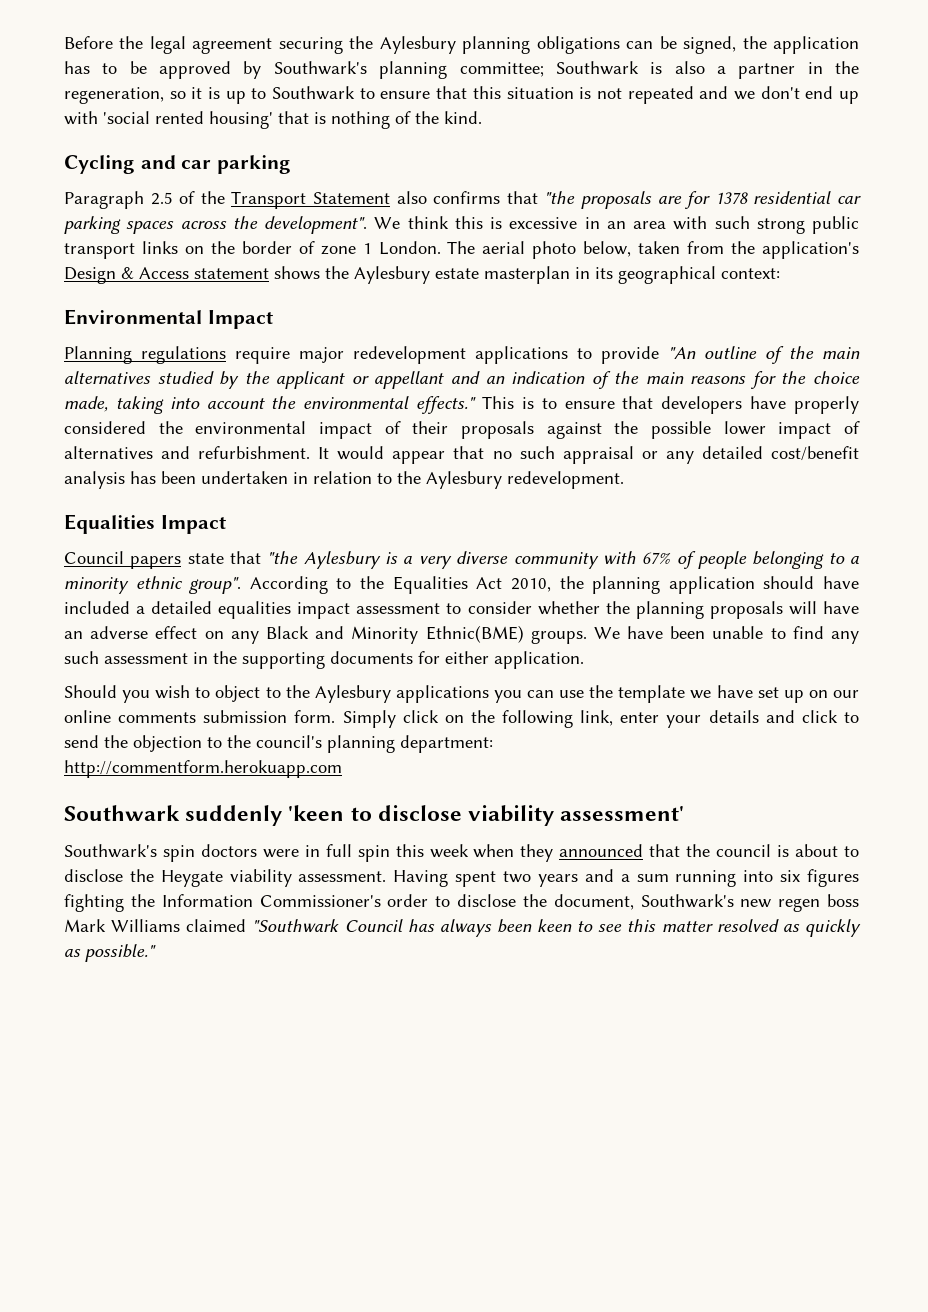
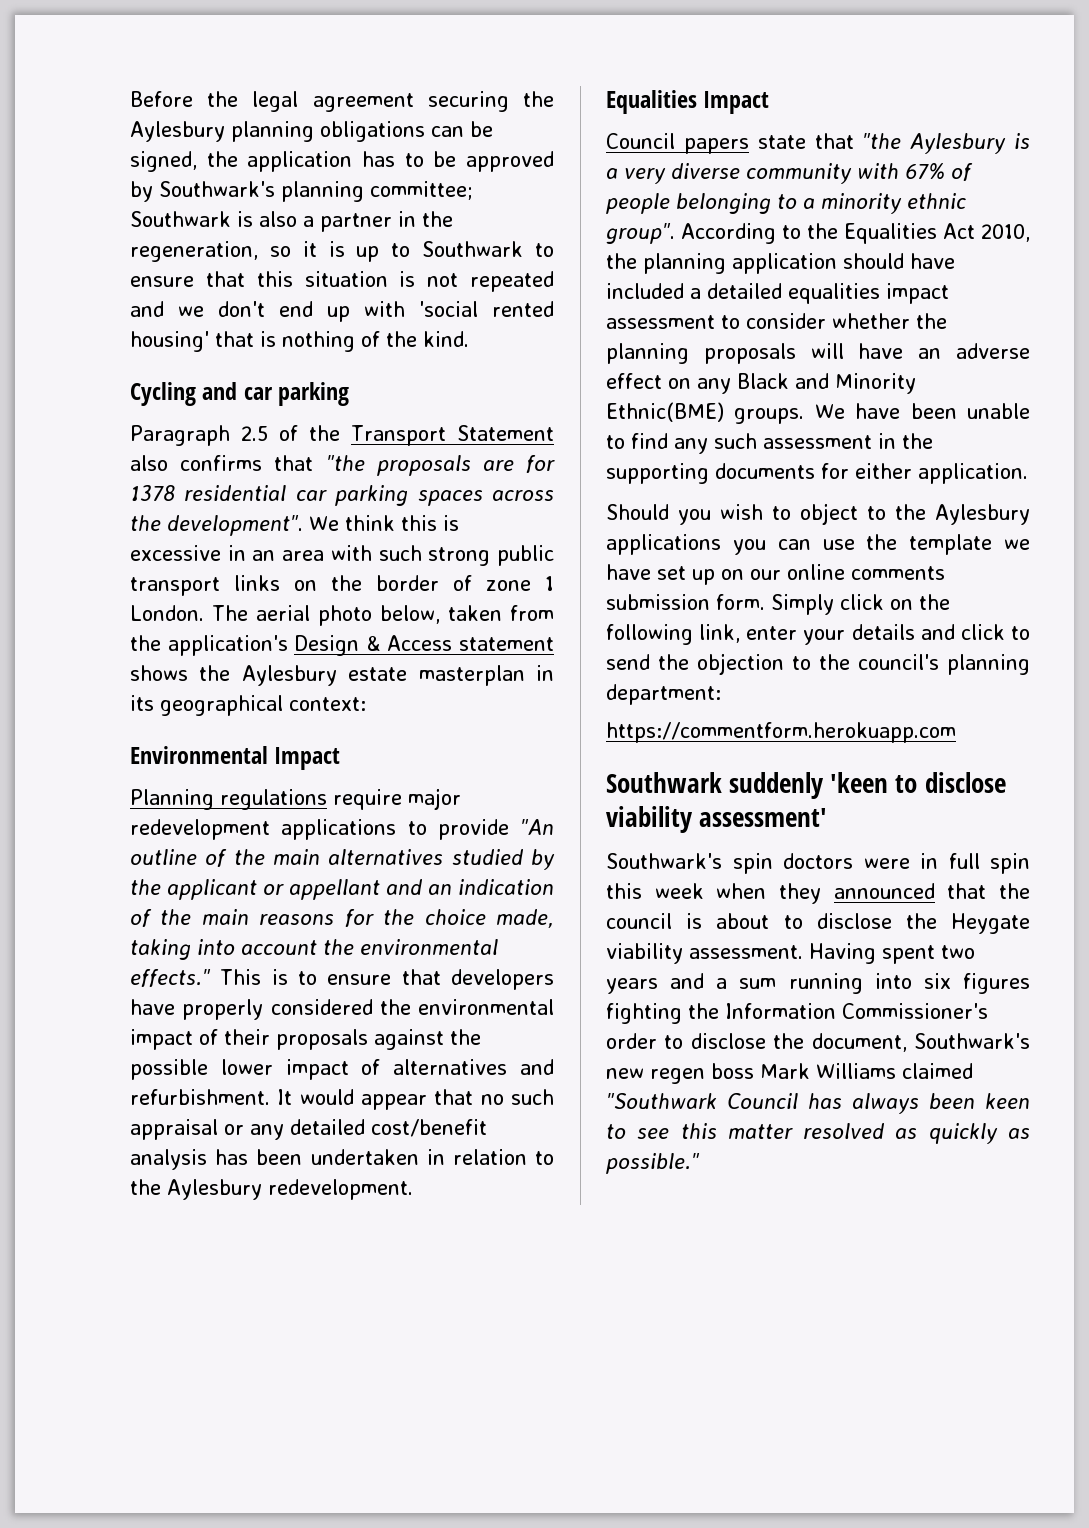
- http://commentform.herokuapp.com
+ https://commentform.herokuapp.com

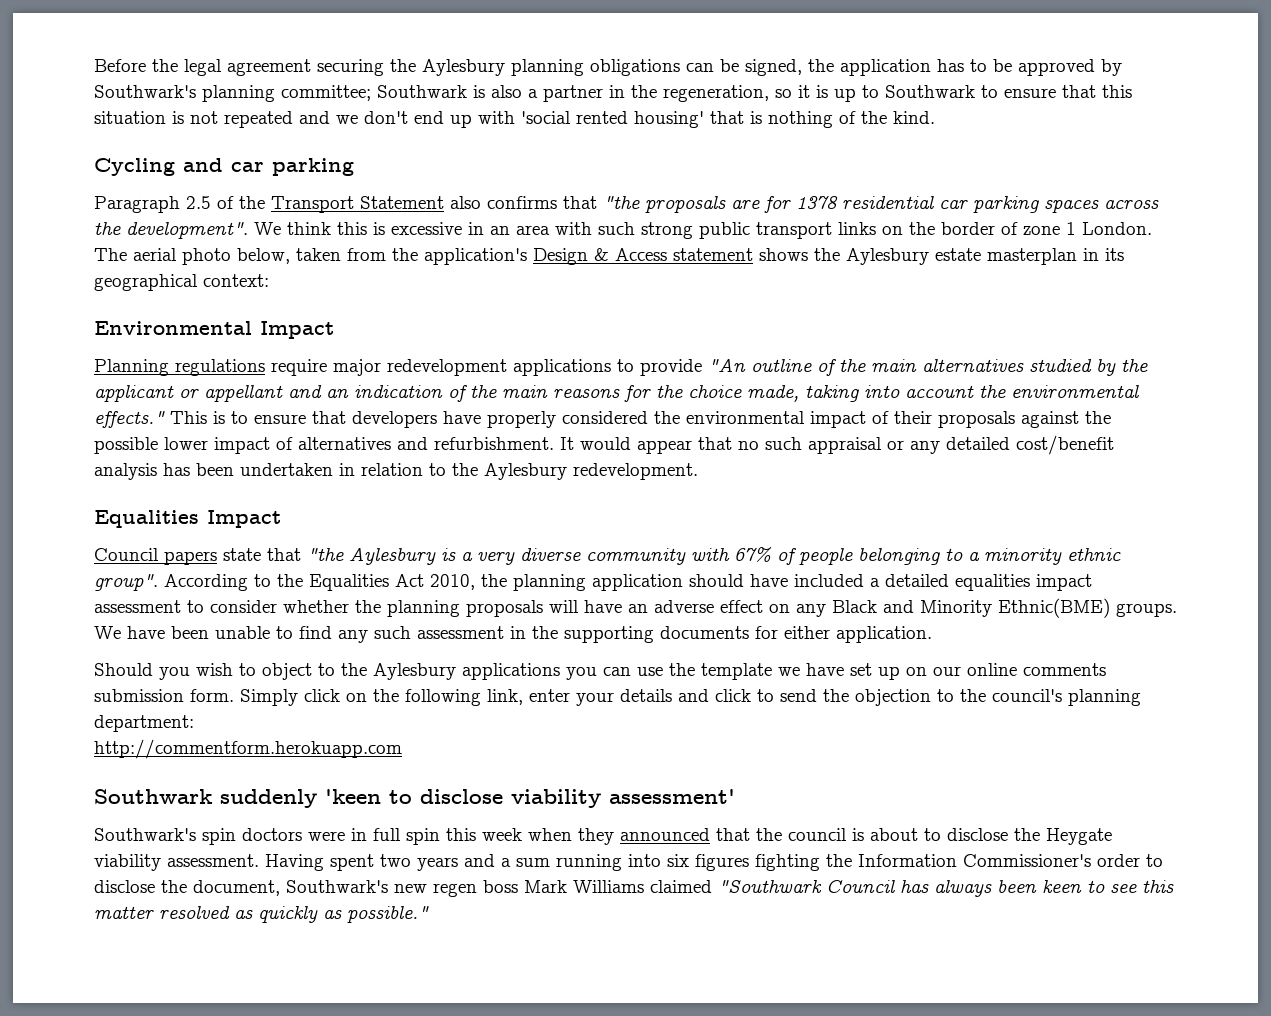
- https://commentform.herokuapp.com
+ http://commentform.herokuapp.com

